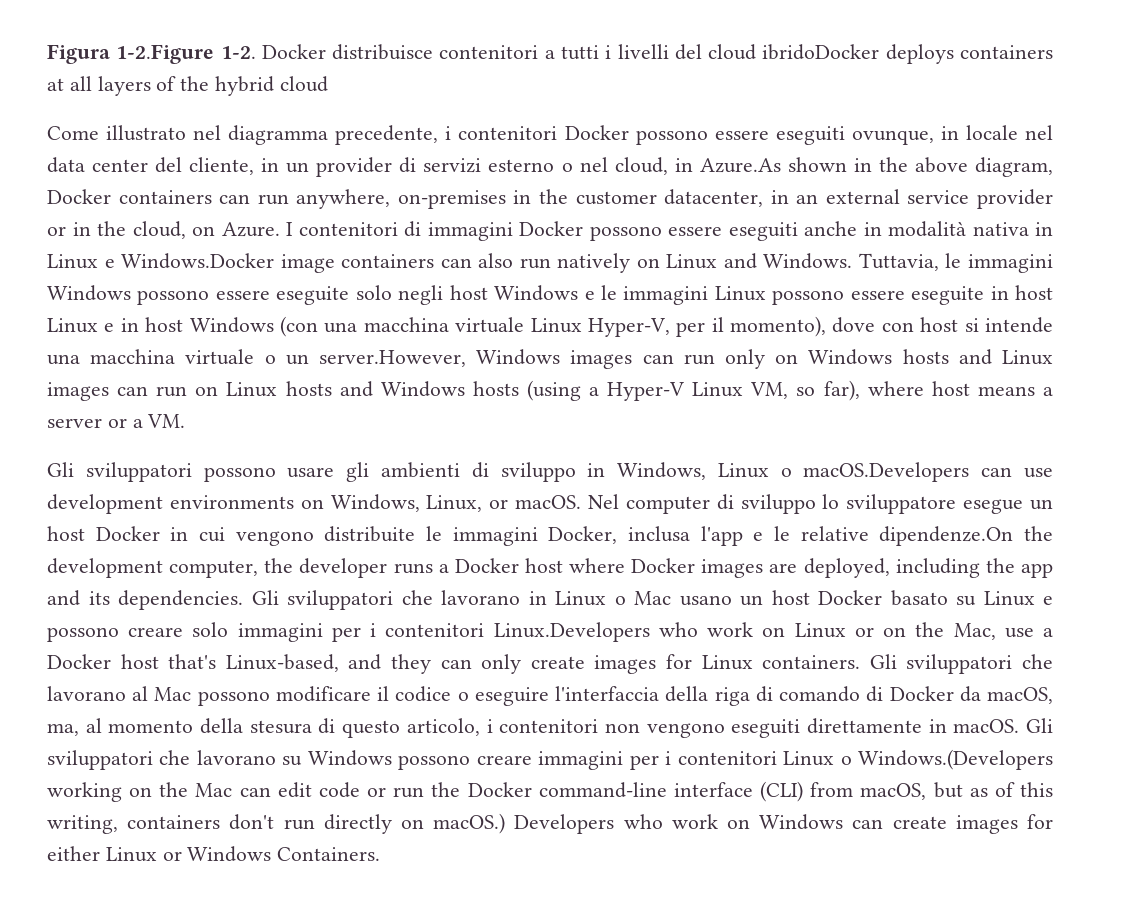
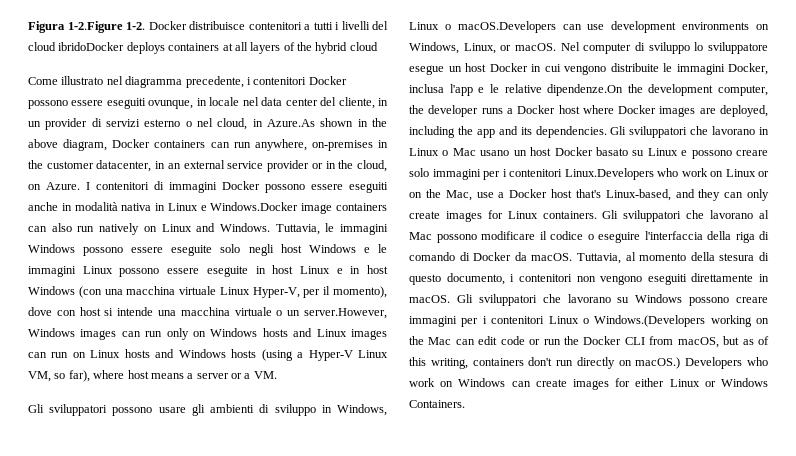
- Gli sviluppatori che lavorano al Mac possono modificare il codice o eseguire l'interfaccia della riga di comando di Docker da macOS, ma, al momento della stesura di questo articolo, i contenitori non vengono eseguiti direttamente in macOS.
+ Gli sviluppatori che lavorano al Mac possono modificare il codice o eseguire l'interfaccia della riga di comando di Docker da macOS. Tuttavia, al momento della stesura di questo documento, i contenitori non vengono eseguiti direttamente in macOS.
- Gli sviluppatori che lavorano su Windows possono creare immagini per i contenitori Linux o Windows.(Developers working on the Mac can edit code or run the Docker command-line interface (CLI) from macOS, but as of this writing, containers don't run directly on macOS.)
+ Gli sviluppatori che lavorano su Windows possono creare immagini per i contenitori Linux o Windows.(Developers working on the Mac can edit code or run the Docker CLI from macOS, but as of this writing, containers don't run directly on macOS.)

